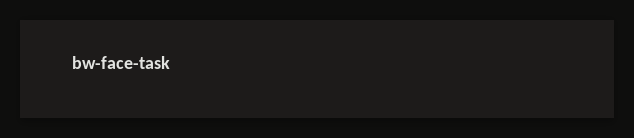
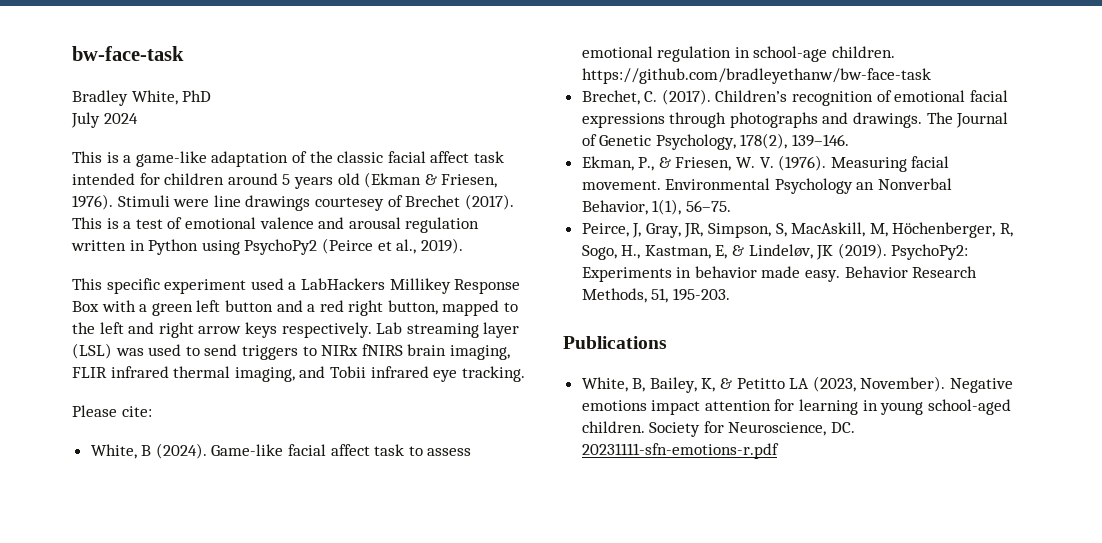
+ Bradley White, PhD
+ July 2024
+ This is a game-like adaptation of the classic facial affect task intended for children around 5 years old (Ekman & Friesen, 1976). Stimuli were line drawings courtesey of Brechet (2017). This is a test of emotional valence and arousal regulation written in Python using PsychoPy2 (Peirce et al., 2019).
+ This specific experiment used a LabHackers Millikey Response Box with a green left button and a red right button, mapped to the left and right arrow keys respectively. Lab streaming layer (LSL) was used to send triggers to NIRx fNIRS brain imaging, FLIR infrared thermal imaging, and Tobii infrared eye tracking.
+ Please cite:
+ White, B (2024). Game-like facial affect task to assess emotional regulation in school-age children. https://github.com/bradleyethanw/bw-face-task
+ Brechet, C. (2017). Children’s recognition of emotional facial expressions through photographs and drawings. The Journal of Genetic Psychology, 178(2), 139–146.
+ Ekman, P., & Friesen, W. V. (1976). Measuring facial movement. Environmental Psychology an Nonverbal Behavior, 1(1), 56–75.
+ Peirce, J, Gray, JR, Simpson, S, MacAskill, M, Höchenberger, R, Sogo, H., Kastman, E, & Lindeløv, JK (2019). PsychoPy2: Experiments in behavior made easy. Behavior Research Methods, 51, 195-203.
+ Publications
+ White, B, Bailey, K, & Petitto LA (2023, November). Negative emotions impact attention for learning in young school-aged children. Society for Neuroscience, DC. 20231111-sfn-emotions-r.pdf

